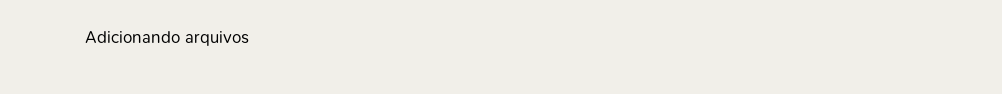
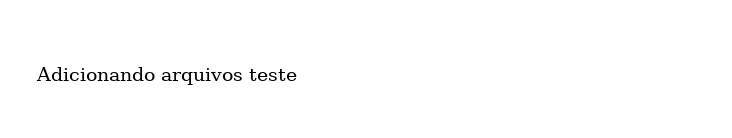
- Adicionando arquivos
+ Adicionando arquivos teste

